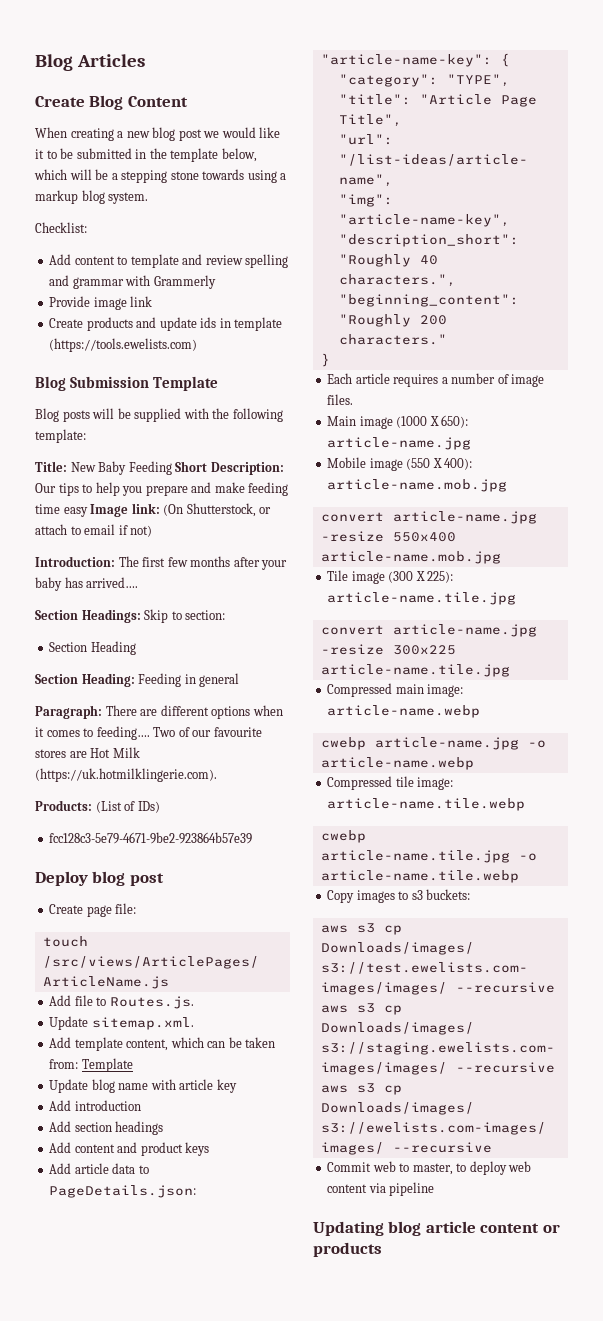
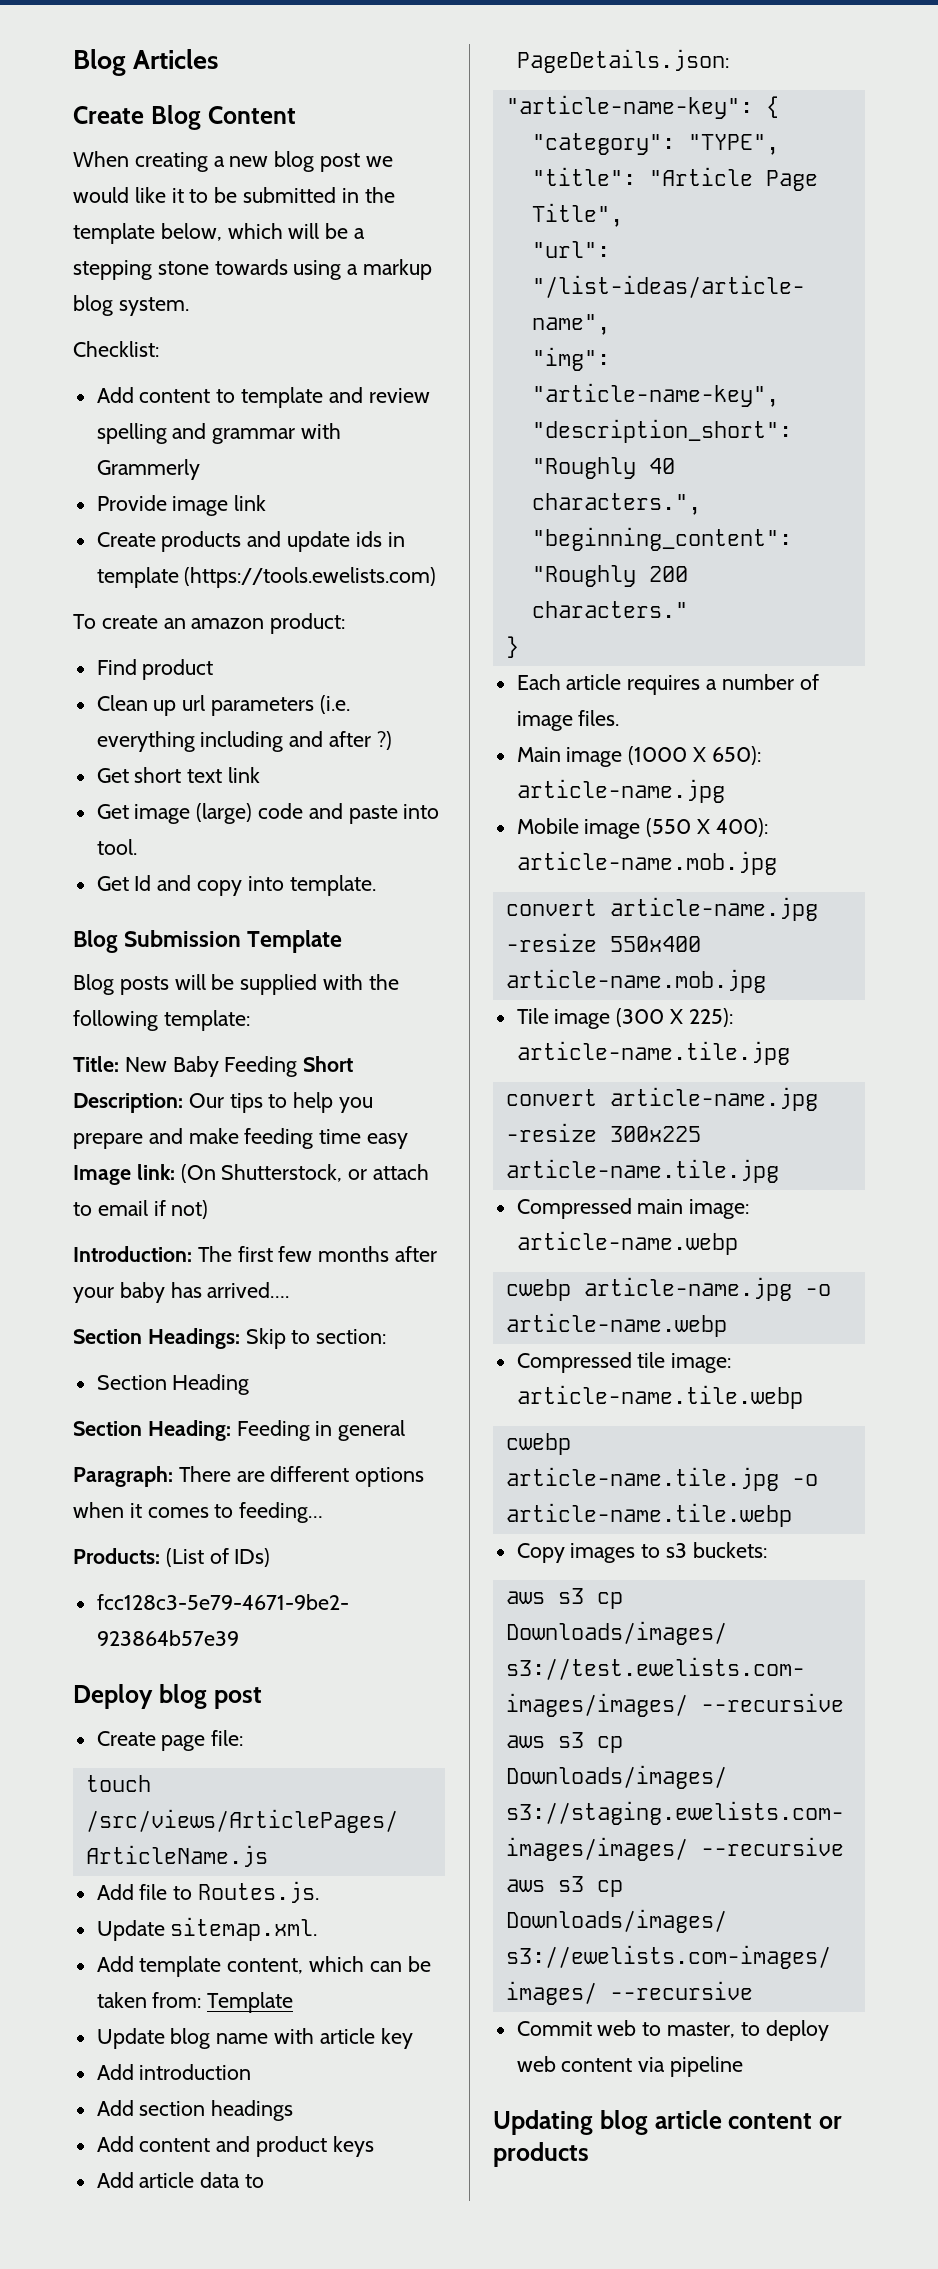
+ To create an amazon product:
+ Find product
+ Clean up url parameters (i.e. everything including and after ?)
+ Get short text link
+ Get image (large) code and paste into tool.
+ Get Id and copy into template.
- Paragraph: There are different options when it comes to feeding…. Two of our favourite stores are Hot Milk (https://uk.hotmilklingerie.com).
+ Paragraph: There are different options when it comes to feeding…

